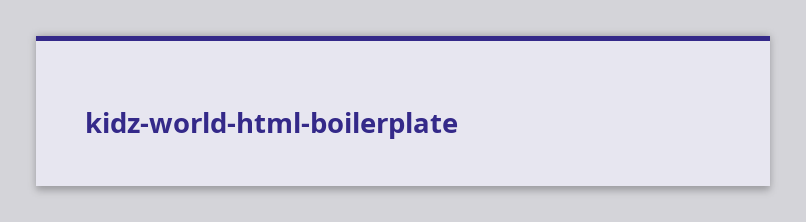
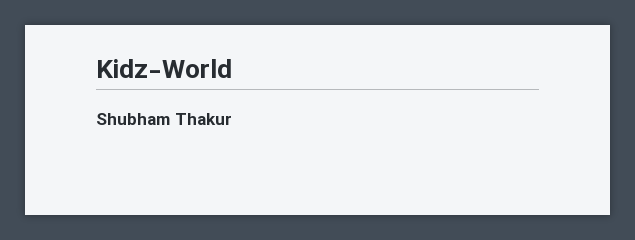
- kidz-world-html-boilerplate
+ Kidz-World
+ Shubham Thakur

